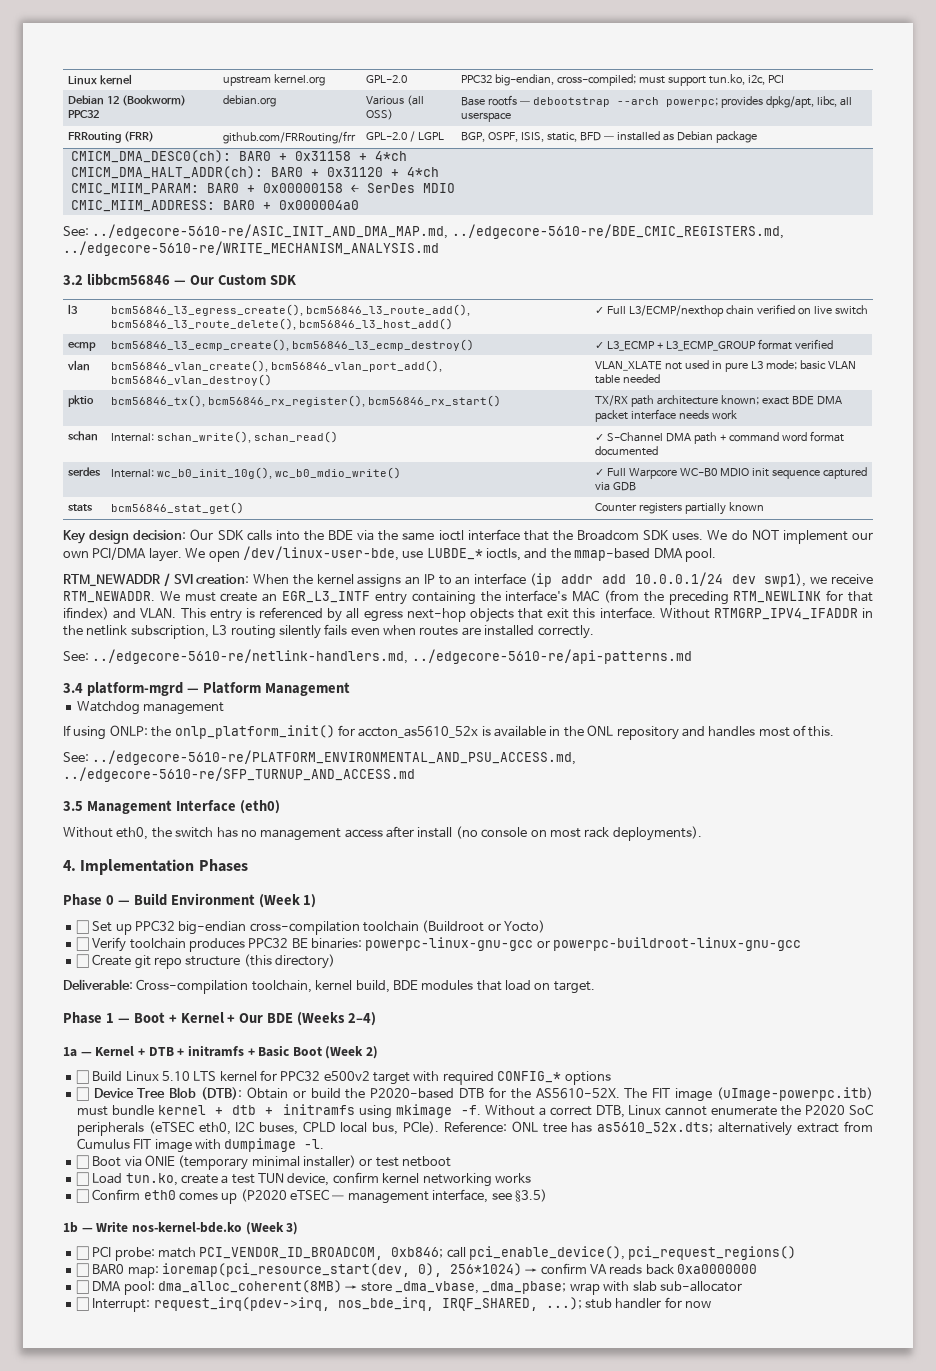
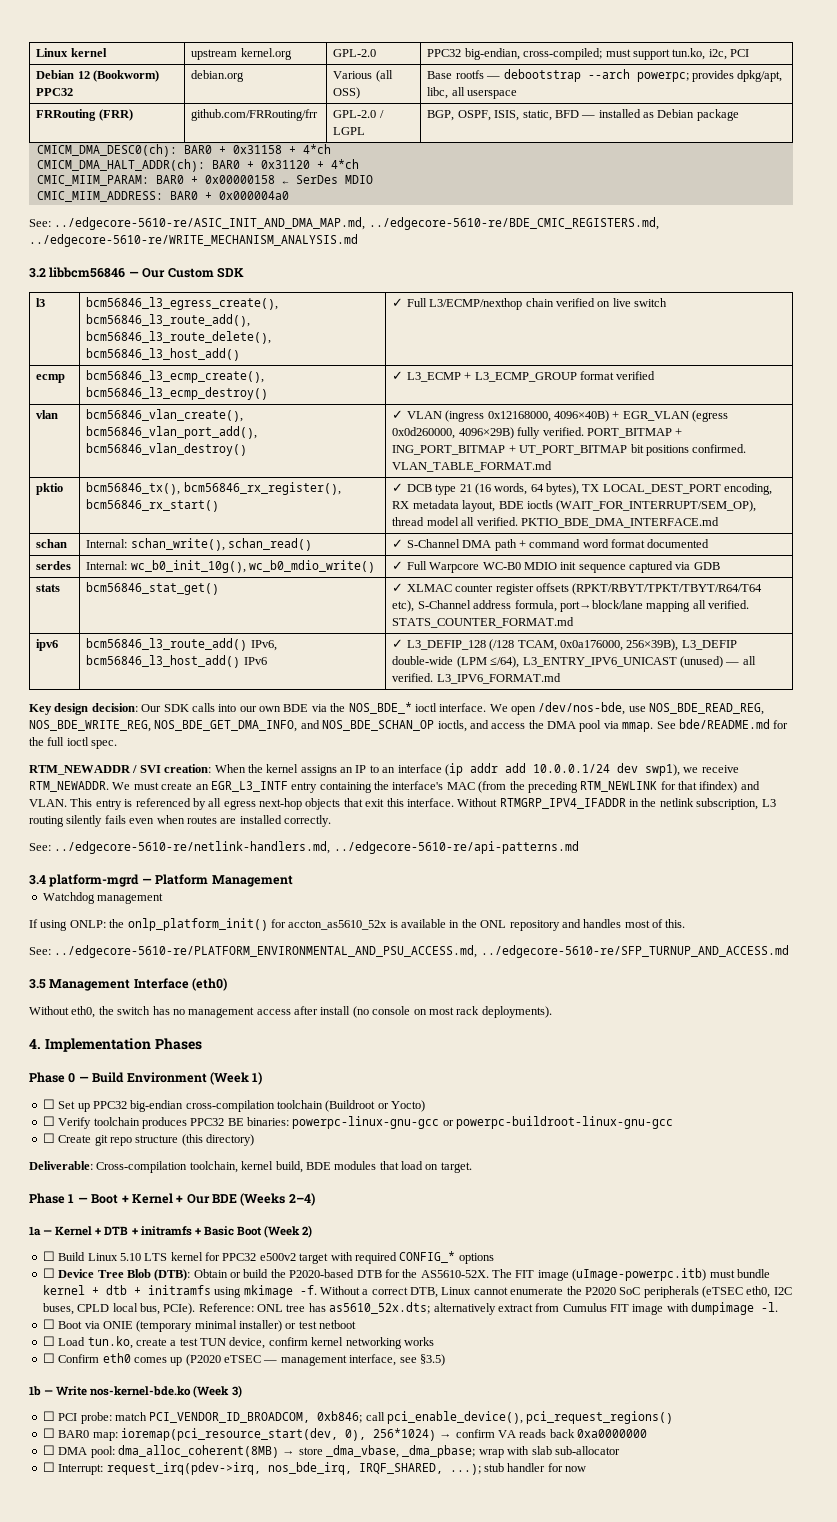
- vlan | bcm56846_vlan_create(), bcm56846_vlan_port_add(), bcm56846_vlan_destroy() | VLAN_XLATE not used in pure L3 mode; basic VLAN table needed
- pktio | bcm56846_tx(), bcm56846_rx_register(), bcm56846_rx_start() | TX/RX path architecture known; exact BDE DMA packet interface needs work
+ vlan | bcm56846_vlan_create(), bcm56846_vlan_port_add(), bcm56846_vlan_destroy() | ✓ VLAN (ingress 0x12168000, 4096×40B) + EGR_VLAN (egress 0x0d260000, 4096×29B) fully verified. PORT_BITMAP + ING_PORT_BITMAP + UT_PORT_BITMAP bit positions confirmed. VLAN_TABLE_FORMAT.md
+ pktio | bcm56846_tx(), bcm56846_rx_register(), bcm56846_rx_start() | ✓ DCB type 21 (16 words, 64 bytes), TX LOCAL_DEST_PORT encoding, RX metadata layout, BDE ioctls (WAIT_FOR_INTERRUPT/SEM_OP), thread model all verified. PKTIO_BDE_DMA_INTERFACE.md
- stats | bcm56846_stat_get() | Counter registers partially known
+ stats | bcm56846_stat_get() | ✓ XLMAC counter register offsets (RPKT/RBYT/TPKT/TBYT/R64/T64 etc), S-Channel address formula, port→block/lane mapping all verified. STATS_COUNTER_FORMAT.md
+ ipv6 | bcm56846_l3_route_add() IPv6, bcm56846_l3_host_add() IPv6 | ✓ L3_DEFIP_128 (/128 TCAM, 0x0a176000, 256×39B), L3_DEFIP double-wide (LPM ≤/64), L3_ENTRY_IPV6_UNICAST (unused) — all verified. L3_IPV6_FORMAT.md
- Key design decision: Our SDK calls into the BDE via the same ioctl interface that the Broadcom SDK uses. We do NOT implement our own PCI/DMA layer. We open /dev/linux-user-bde, use LUBDE_* ioctls, and the mmap-based DMA pool.
+ Key design decision: Our SDK calls into our own BDE via the NOS_BDE_* ioctl interface. We open /dev/nos-bde, use NOS_BDE_READ_REG, NOS_BDE_WRITE_REG, NOS_BDE_GET_DMA_INFO, and NOS_BDE_SCHAN_OP ioctls, and access the DMA pool via mmap. See bde/README.md for the full ioctl spec.

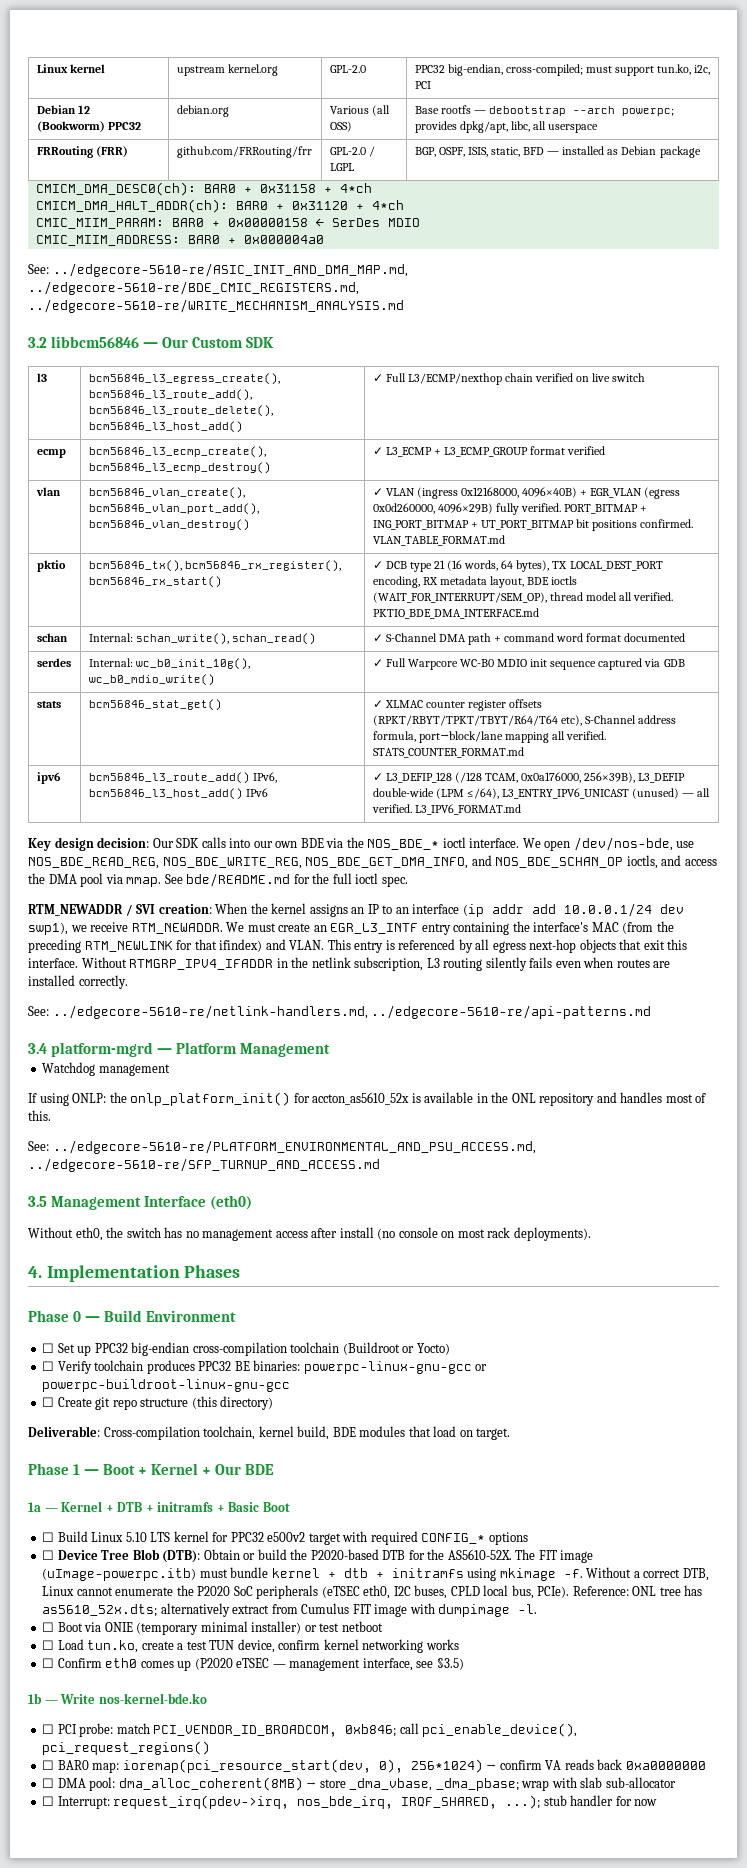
- Phase 0 — Build Environment (Week 1)
+ Phase 0 — Build Environment
- Phase 1 — Boot + Kernel + Our BDE (Weeks 2–4)
+ Phase 1 — Boot + Kernel + Our BDE
- 1a — Kernel + DTB + initramfs + Basic Boot (Week 2)
+ 1a — Kernel + DTB + initramfs + Basic Boot
- 1b — Write nos-kernel-bde.ko (Week 3)
+ 1b — Write nos-kernel-bde.ko

